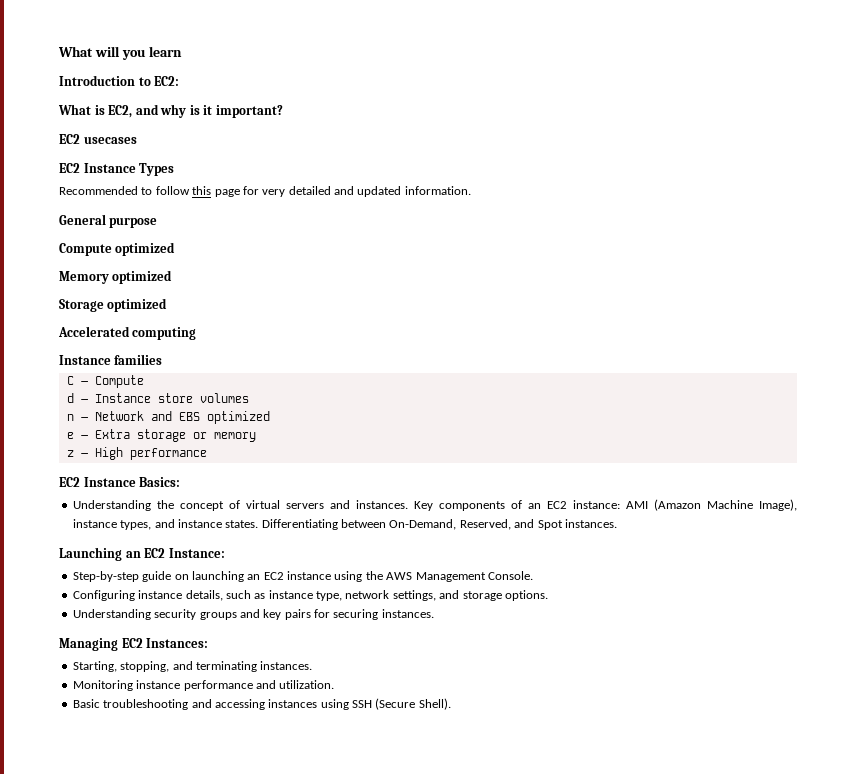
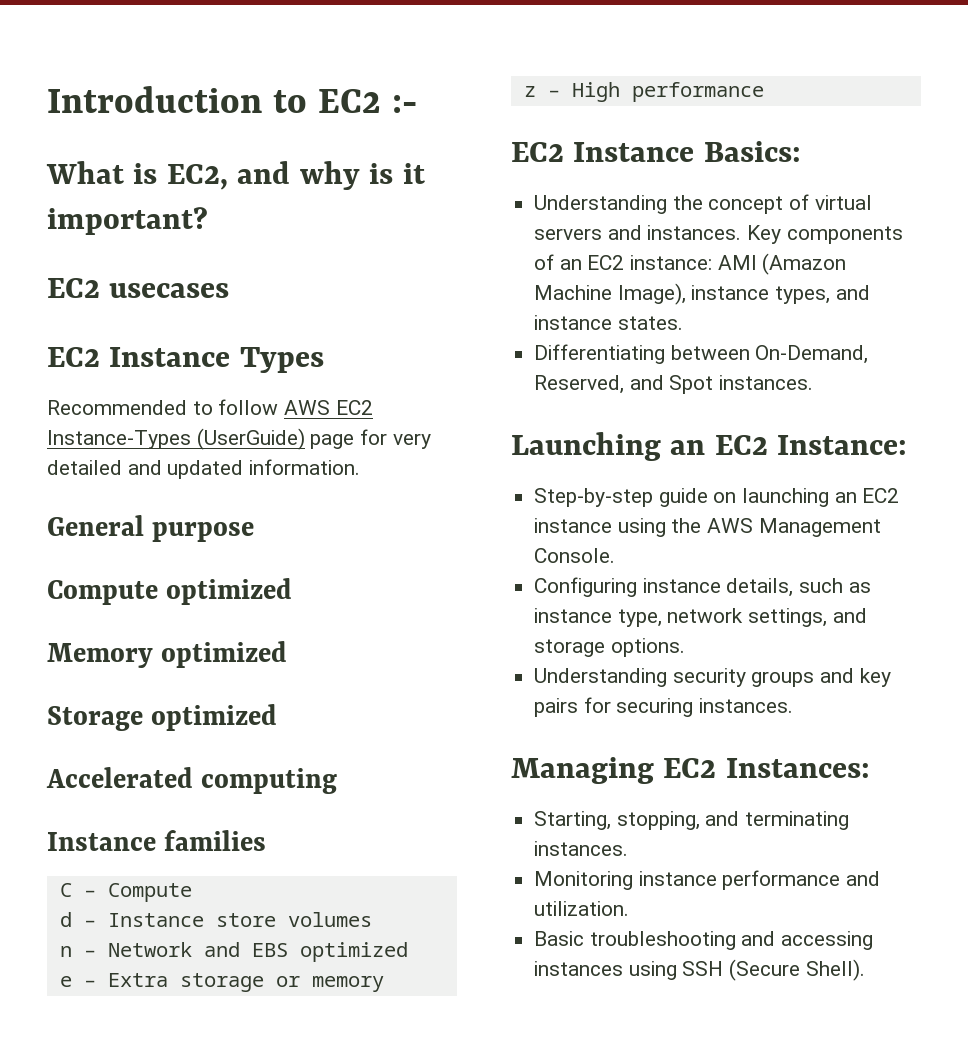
- What will you learn
- Introduction to EC2:
+ Introduction to EC2 :-
- Recommended to follow this page for very detailed and updated information.
+ Recommended to follow AWS EC2 Instance-Types (UserGuide) page for very detailed and updated information.
- Key components of an EC2 instance: AMI (Amazon Machine Image), instance types, and instance states. Differentiating between On-Demand, Reserved, and Spot instances.
+ Key components of an EC2 instance: AMI (Amazon Machine Image), instance types, and instance states.
+ Differentiating between On-Demand, Reserved, and Spot instances.

